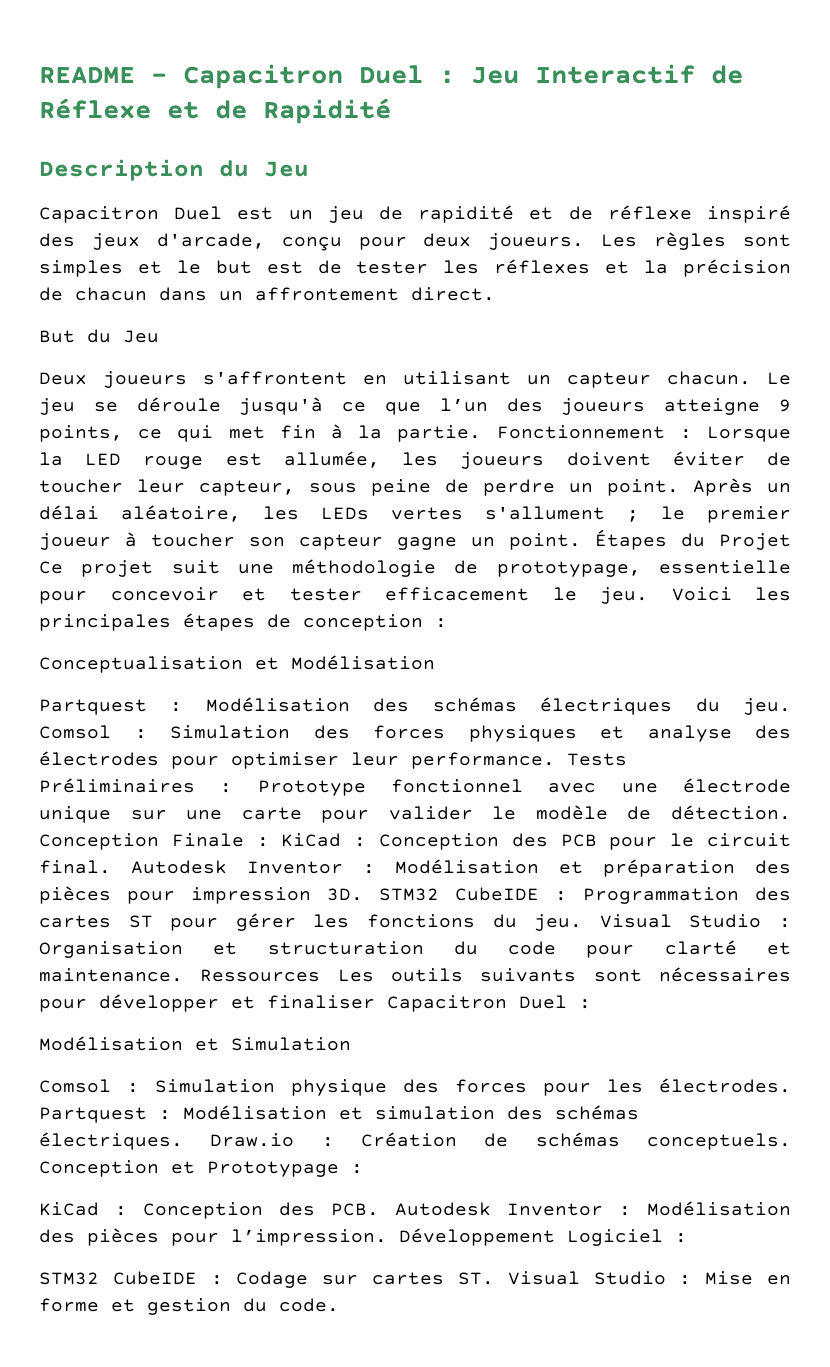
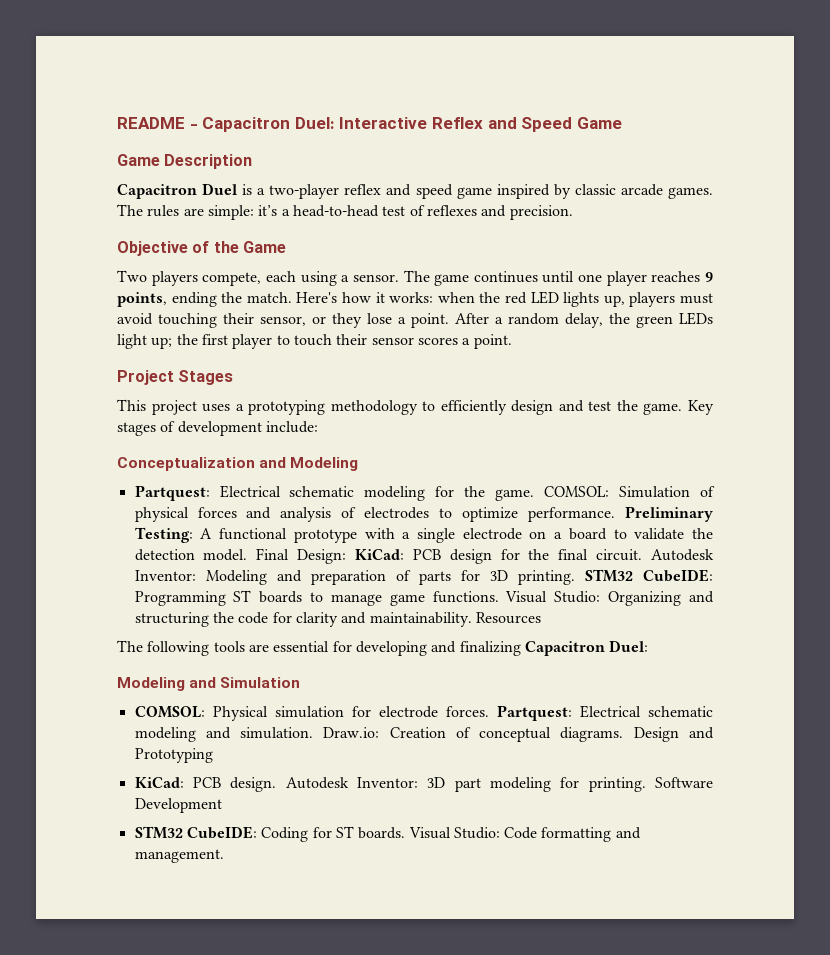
- README - Capacitron Duel : Jeu Interactif de Réflexe et de Rapidité
- Description du Jeu
- Capacitron Duel est un jeu de rapidité et de réflexe inspiré des jeux d'arcade, conçu pour deux joueurs. Les règles sont simples et le but est de tester les réflexes et la précision de chacun dans un affrontement direct.
- But du Jeu
- Deux joueurs s'affrontent en utilisant un capteur chacun. Le jeu se déroule jusqu'à ce que l’un des joueurs atteigne 9 points, ce qui met fin à la partie. Fonctionnement : Lorsque la LED rouge est allumée, les joueurs doivent éviter de toucher leur capteur, sous peine de perdre un point. Après un délai aléatoire, les LEDs vertes s'allument ; le premier joueur à toucher son capteur gagne un point. Étapes du Projet Ce projet suit une méthodologie de prototypage, essentielle pour concevoir et tester efficacement le jeu. Voici les principales étapes de conception :
- Conceptualisation et Modélisation
- Partquest : Modélisation des schémas électriques du jeu. Comsol : Simulation des forces physiques et analyse des électrodes pour optimiser leur performance. Tests Préliminaires : Prototype fonctionnel avec une électrode unique sur une carte pour valider le modèle de détection. Conception Finale : KiCad : Conception des PCB pour le circuit final. Autodesk Inventor : Modélisation et préparation des pièces pour impression 3D. STM32 CubeIDE : Programmation des cartes ST pour gérer les fonctions du jeu. Visual Studio : Organisation et structuration du code pour clarté et maintenance. Ressources Les outils suivants sont nécessaires pour développer et finaliser Capacitron Duel :
- Modélisation et Simulation
- Comsol : Simulation physique des forces pour les électrodes. Partquest : Modélisation et simulation des schémas électriques. Draw.io : Création de schémas conceptuels. Conception et Prototypage :
- KiCad : Conception des PCB. Autodesk Inventor : Modélisation des pièces pour l’impression. Développement Logiciel :
- STM32 CubeIDE : Codage sur cartes ST. Visual Studio : Mise en forme et gestion du code.
+ README - Capacitron Duel: Interactive Reflex and Speed Game
+ Game Description
+ Capacitron Duel is a two-player reflex and speed game inspired by classic arcade games. The rules are simple: it’s a head-to-head test of reflexes and precision.
+ Objective of the Game
+ Two players compete, each using a sensor. The game continues until one player reaches 9 points, ending the match. Here's how it works: when the red LED lights up, players must avoid touching their sensor, or they lose a point. After a random delay, the green LEDs light up; the first player to touch their sensor scores a point.
+ Project Stages
+ This project uses a prototyping methodology to efficiently design and test the game. Key stages of development include:
+ Conceptualization and Modeling
+ Partquest: Electrical schematic modeling for the game. COMSOL: Simulation of physical forces and analysis of electrodes to optimize performance. Preliminary Testing: A functional prototype with a single electrode on a board to validate the detection model. Final Design: KiCad: PCB design for the final circuit. Autodesk Inventor: Modeling and preparation of parts for 3D printing. STM32 CubeIDE: Programming ST boards to manage game functions. Visual Studio: Organizing and structuring the code for clarity and maintainability. Resources
+ The following tools are essential for developing and finalizing Capacitron Duel:
+ Modeling and Simulation
+ COMSOL: Physical simulation for electrode forces. Partquest: Electrical schematic modeling and simulation. Draw.io: Creation of conceptual diagrams. Design and Prototyping
+ KiCad: PCB design. Autodesk Inventor: 3D part modeling for printing. Software Development
+ STM32 CubeIDE: Coding for ST boards. Visual Studio: Code formatting and management.

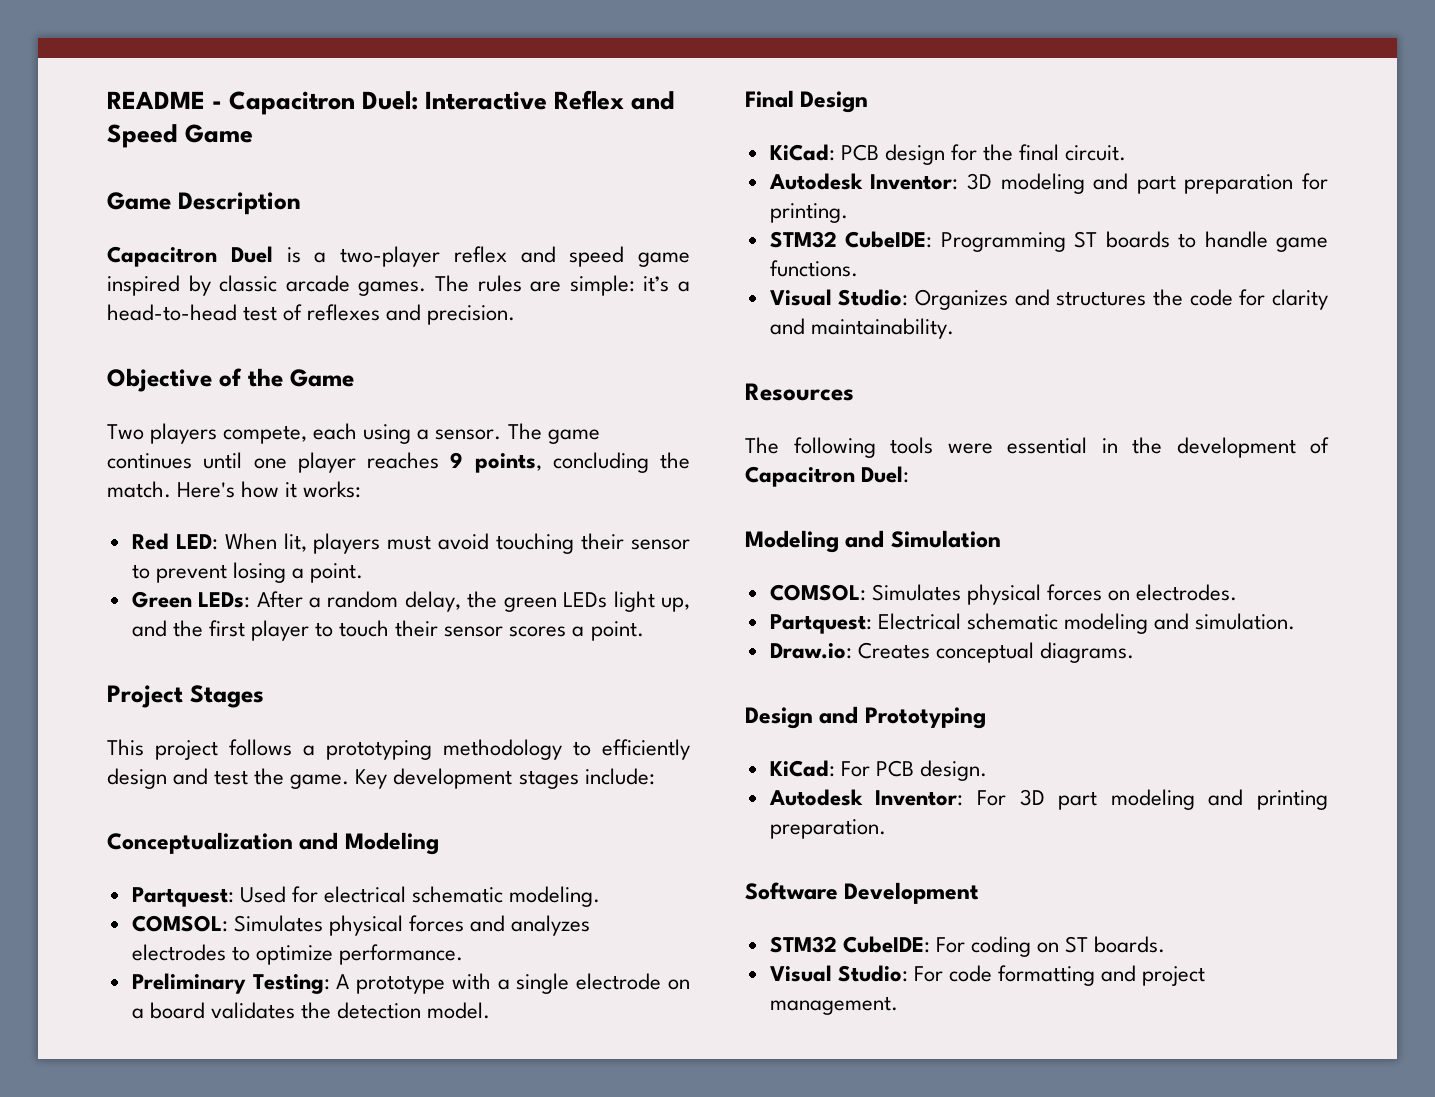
- The game continues until one player reaches 9 points, ending the match.
+ The game continues until one player reaches 9 points, concluding the match.
- Here's how it works: when the red LED lights up, players must avoid touching their sensor, or they lose a point. After a random delay, the green LEDs light up; the first player to touch their sensor scores a point.
+ Here's how it works:
+ Red LED: When lit, players must avoid touching their sensor to prevent losing a point.
+ Green LEDs: After a random delay, the green LEDs light up, and the first player to touch their sensor scores a point.
- This project uses a prototyping methodology to efficiently design and test the game.
+ This project follows a prototyping methodology to efficiently design and test the game.
- Key stages of development include:
+ Key development stages include:
- Partquest: Electrical schematic modeling for the game. COMSOL: Simulation of physical forces and analysis of electrodes to optimize performance. Preliminary Testing: A functional prototype with a single electrode on a board to validate the detection model. Final Design: KiCad: PCB design for the final circuit. Autodesk Inventor: Modeling and preparation of parts for 3D printing. STM32 CubeIDE: Programming ST boards to manage game functions. Visual Studio: Organizing and structuring the code for clarity and maintainability. Resources
+ Partquest: Used for electrical schematic modeling.
+ COMSOL: Simulates physical forces and analyzes electrodes to optimize performance.
+ Preliminary Testing: A prototype with a single electrode on a board validates the detection model.
+ Final Design
+ KiCad: PCB design for the final circuit.
+ Autodesk Inventor: 3D modeling and part preparation for printing.
+ STM32 CubeIDE: Programming ST boards to handle game functions.
+ Visual Studio: Organizes and structures the code for clarity and maintainability.
+ Resources
- The following tools are essential for developing and finalizing Capacitron Duel:
+ The following tools were essential in the development of Capacitron Duel:
- COMSOL: Physical simulation for electrode forces. Partquest: Electrical schematic modeling and simulation. Draw.io: Creation of conceptual diagrams. Design and Prototyping
+ COMSOL: Simulates physical forces on electrodes.
+ Partquest: Electrical schematic modeling and simulation.
+ Draw.io: Creates conceptual diagrams.
+ Design and Prototyping
- KiCad: PCB design. Autodesk Inventor: 3D part modeling for printing. Software Development
+ KiCad: For PCB design.
+ Autodesk Inventor: For 3D part modeling and printing preparation.
+ Software Development
- STM32 CubeIDE: Coding for ST boards. Visual Studio: Code formatting and management.
+ STM32 CubeIDE: For coding on ST boards.
+ Visual Studio: For code formatting and project management.

